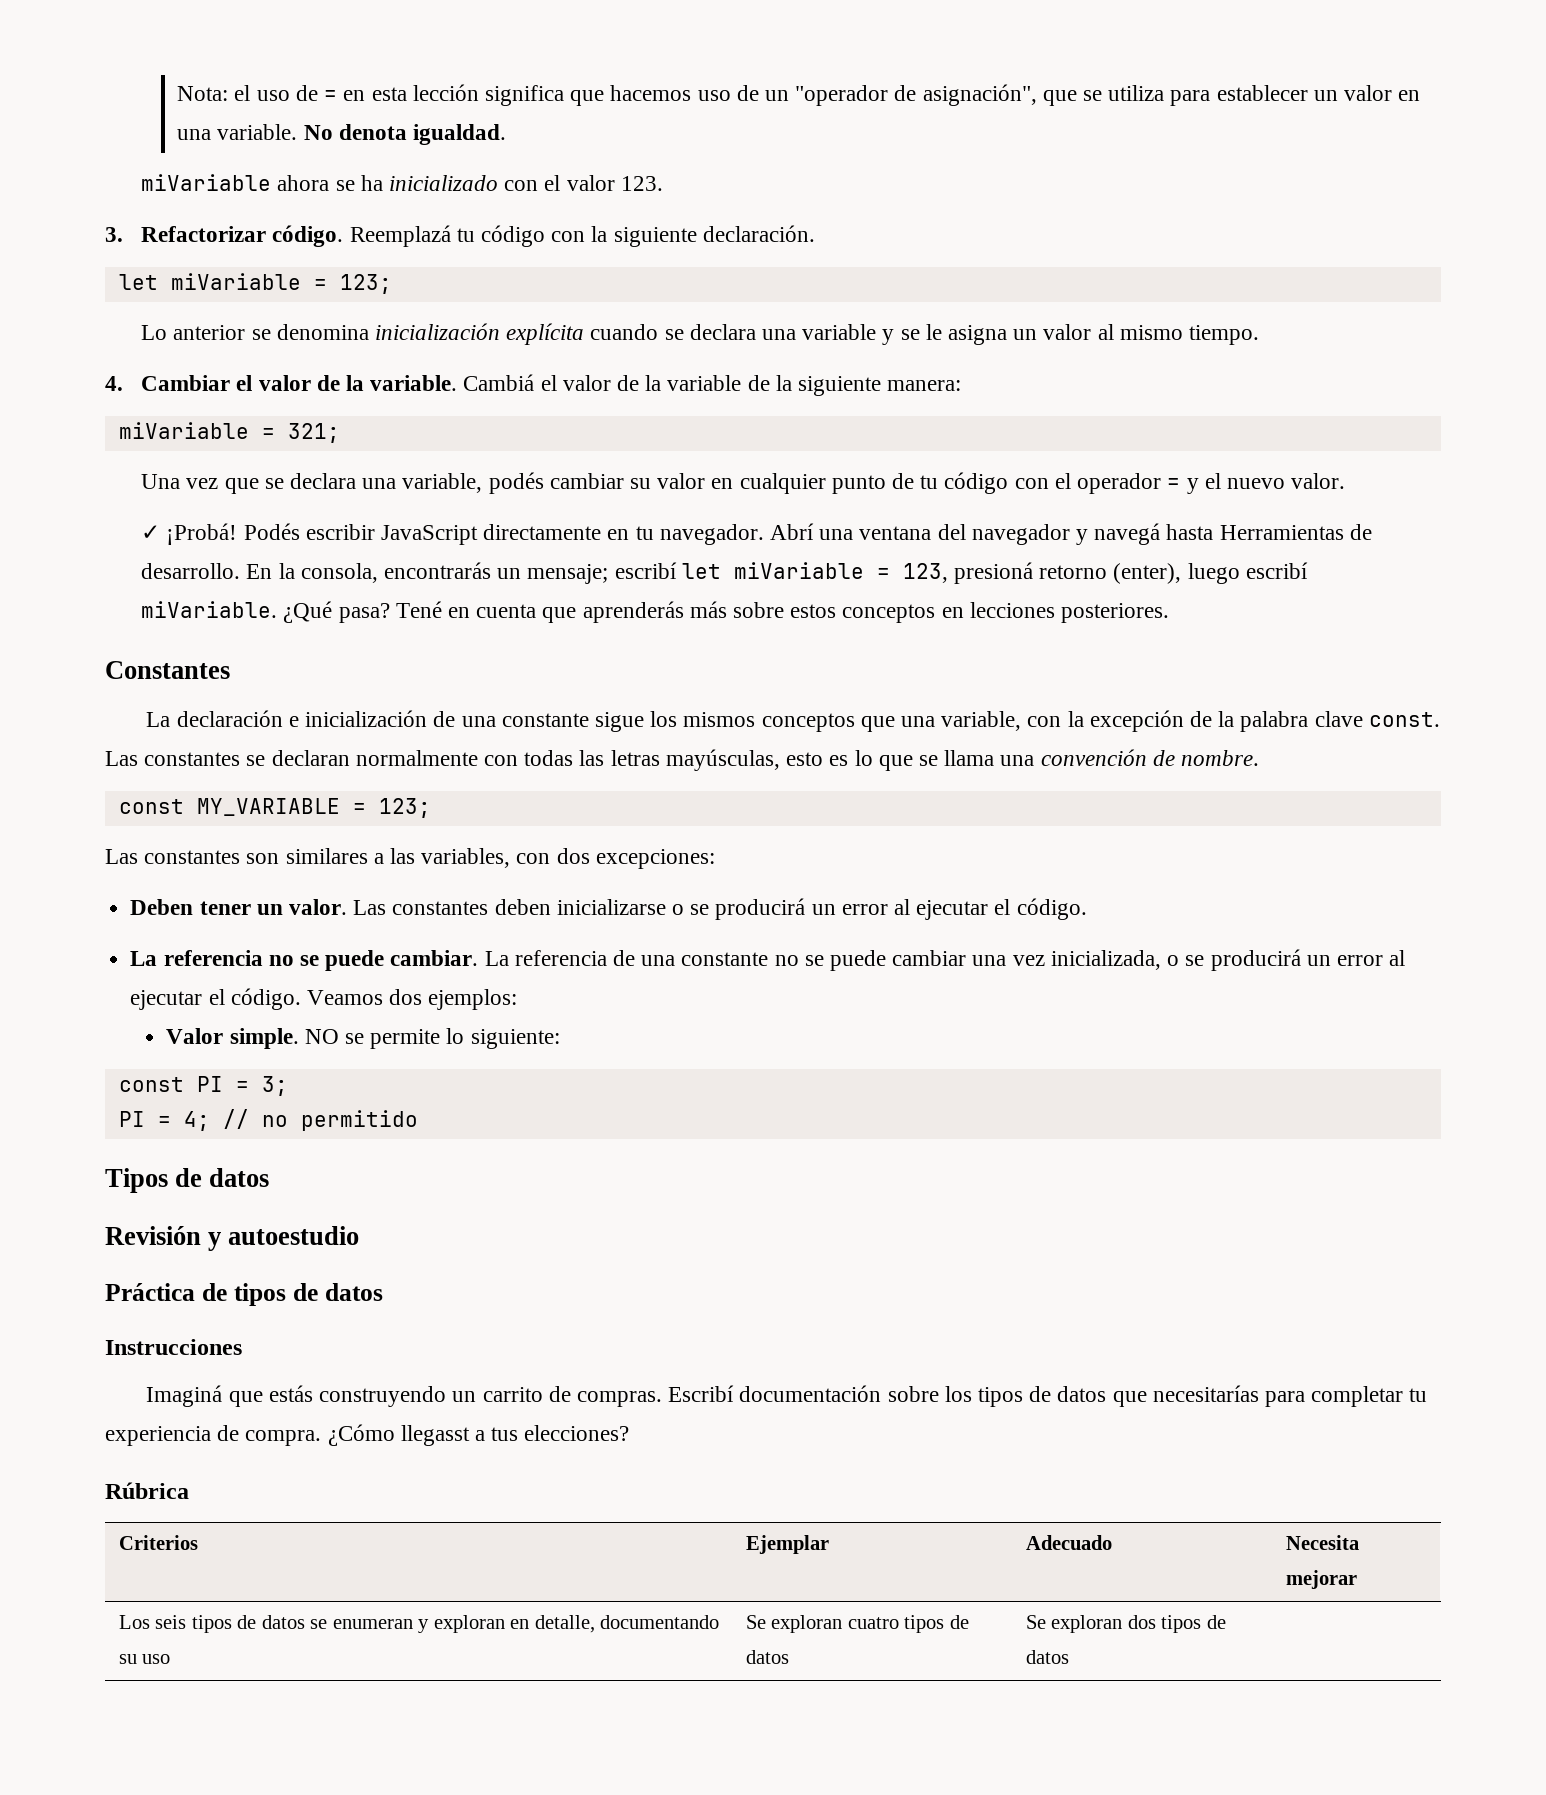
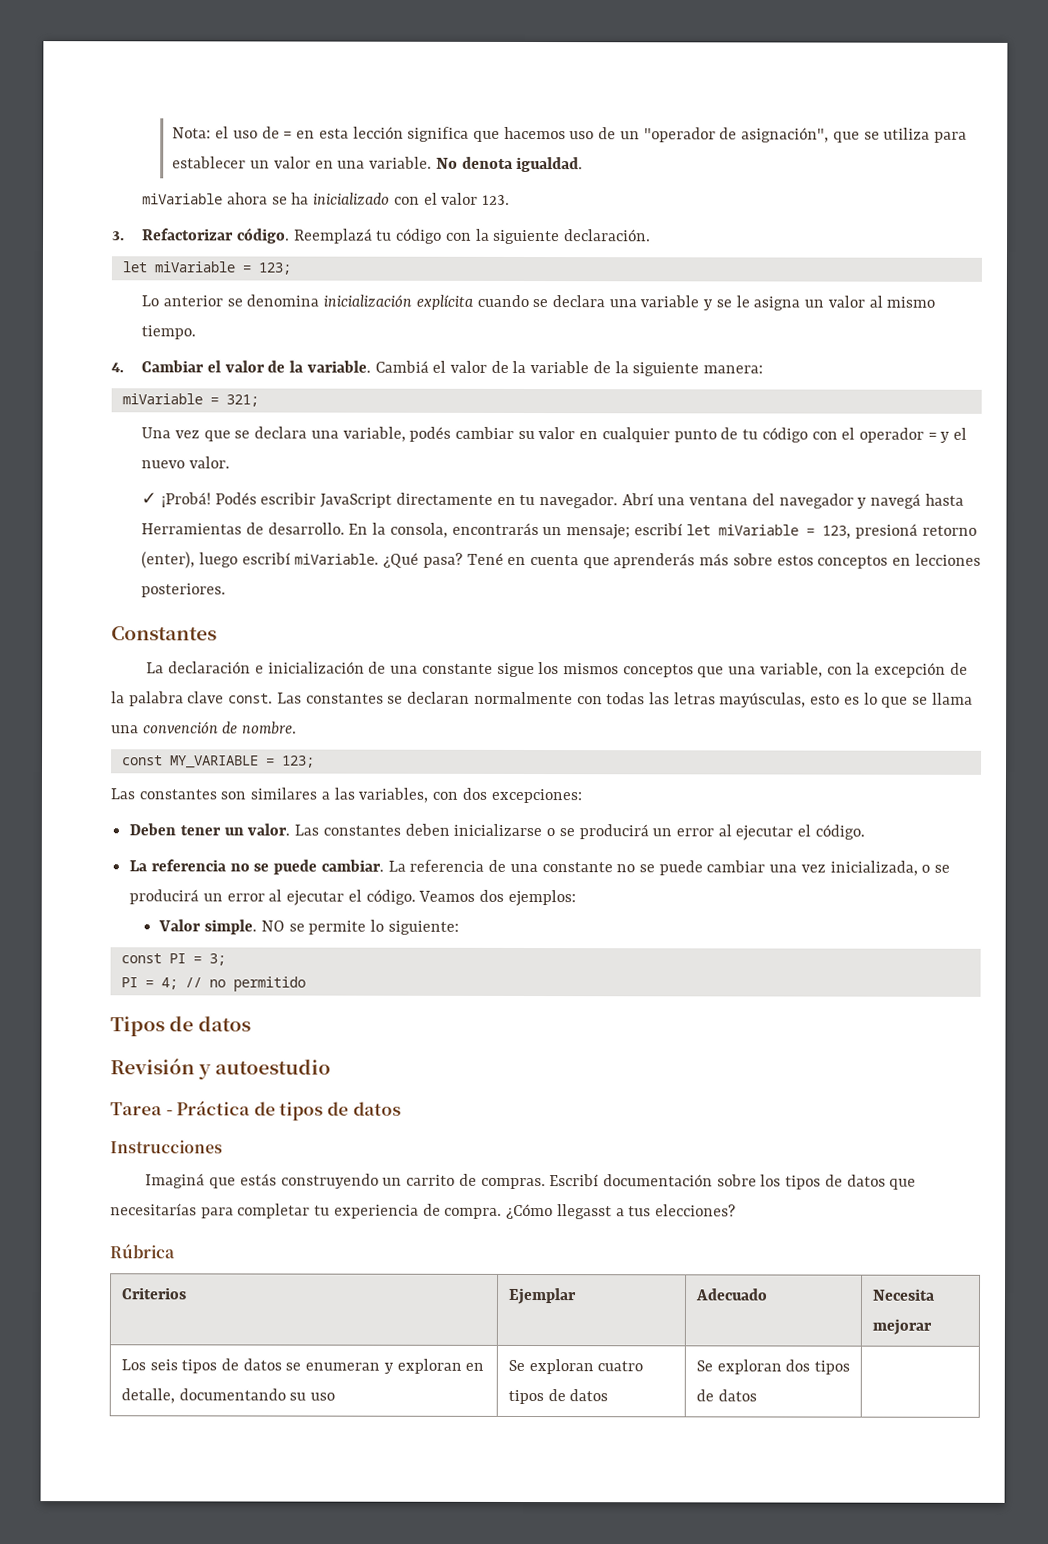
- Práctica de tipos de datos
+ Tarea - Práctica de tipos de datos

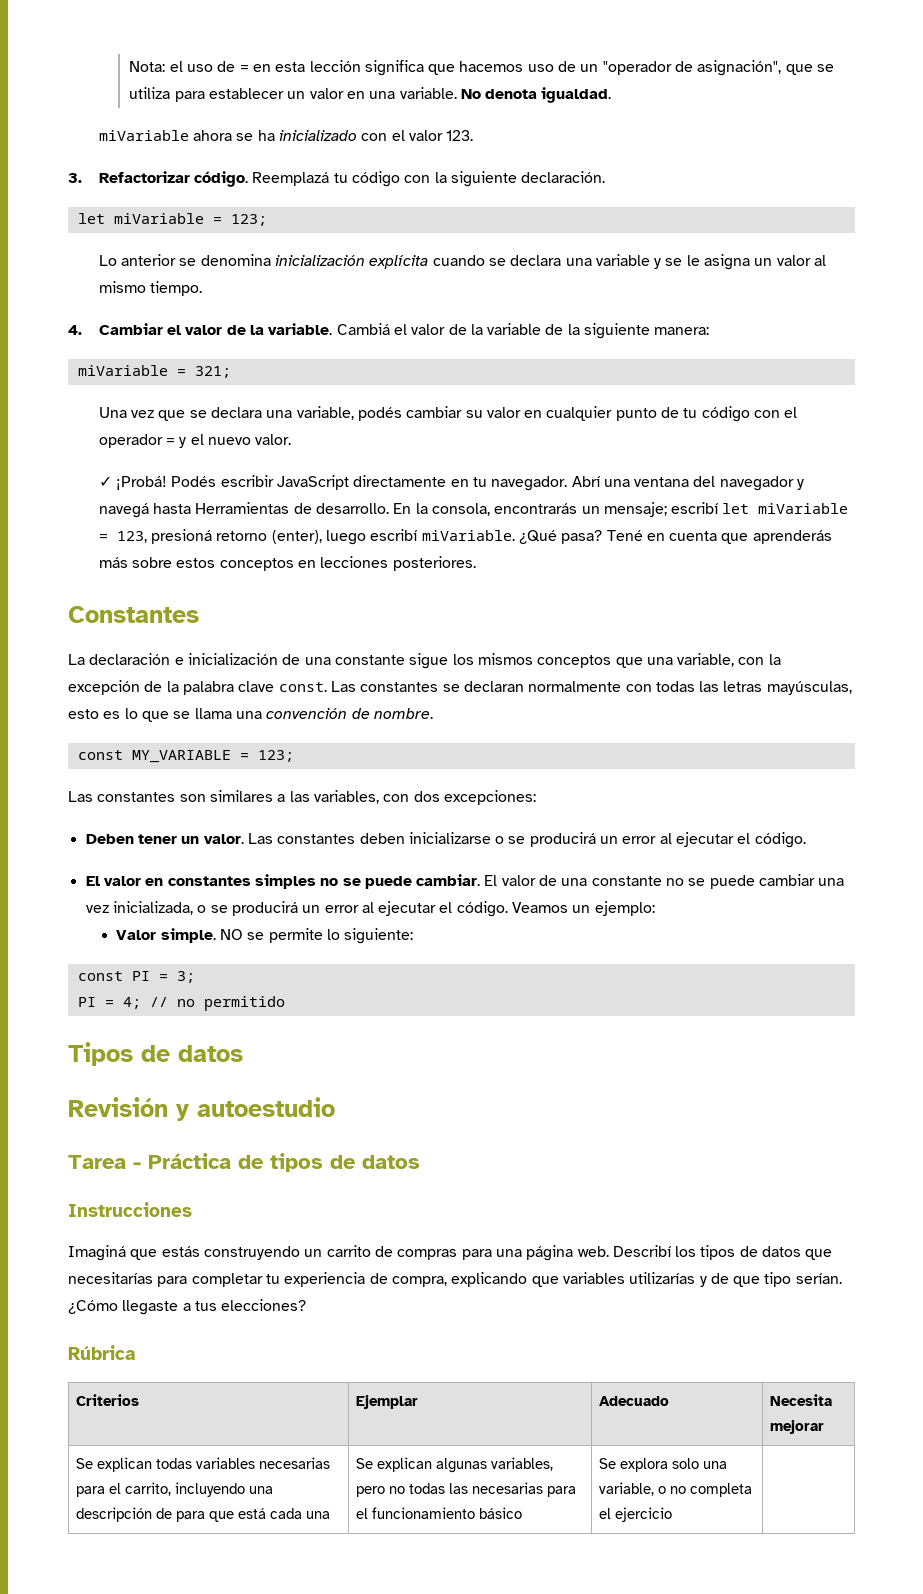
- La referencia no se puede cambiar.
+ El valor en constantes simples no se puede cambiar.
- La referencia de una constante no se puede cambiar una vez inicializada, o se producirá un error al ejecutar el código.
+ El valor de una constante no se puede cambiar una vez inicializada, o se producirá un error al ejecutar el código.
- Veamos dos ejemplos:
+ Veamos un ejemplo:
- Imaginá que estás construyendo un carrito de compras. Escribí documentación sobre los tipos de datos que necesitarías para completar tu experiencia de compra. ¿Cómo llegasst a tus elecciones?
+ Imaginá que estás construyendo un carrito de compras para una página web. Describí los tipos de datos que necesitarías para completar tu experiencia de compra, explicando que variables utilizarías y de que tipo serían. ¿Cómo llegaste a tus elecciones?
- Los seis tipos de datos se enumeran y exploran en detalle, documentando su uso | Se exploran cuatro tipos de datos | Se exploran dos tipos de datos |
+ Se explican todas variables necesarias para el carrito, incluyendo una descripción de para que está cada una | Se explican algunas variables, pero no todas las necesarias para el funcionamiento básico | Se explora solo una variable, o no completa el ejercicio |

